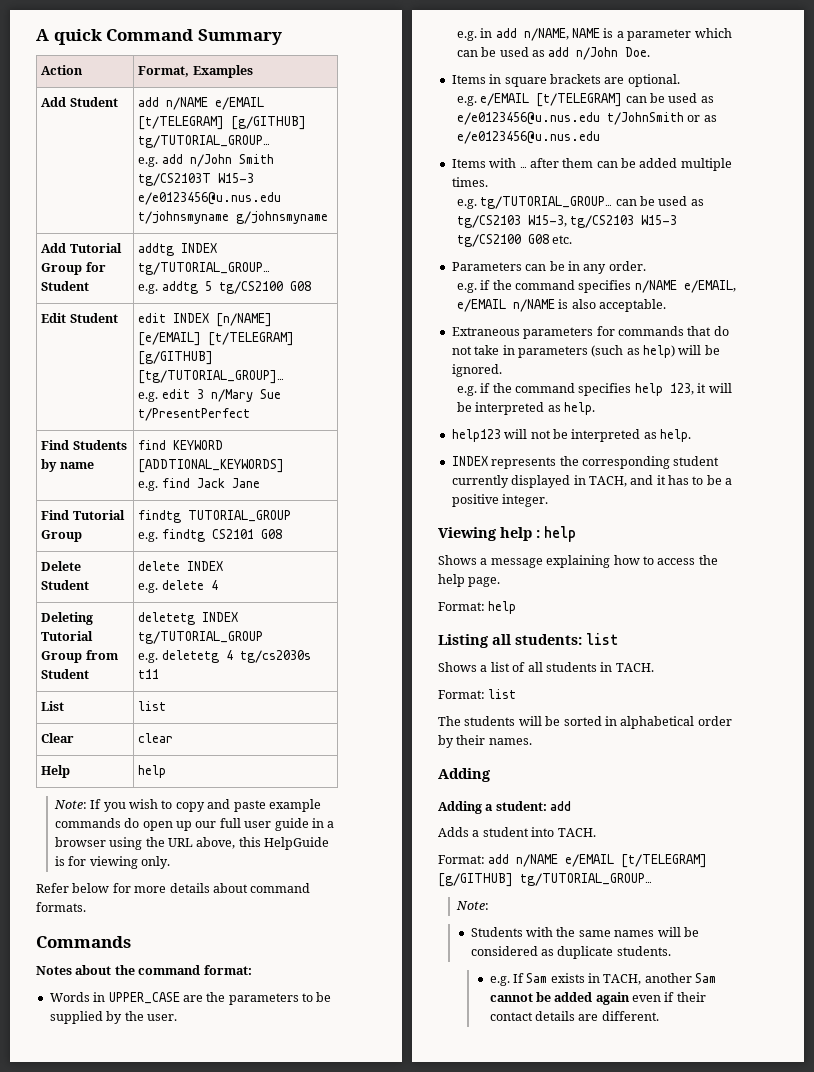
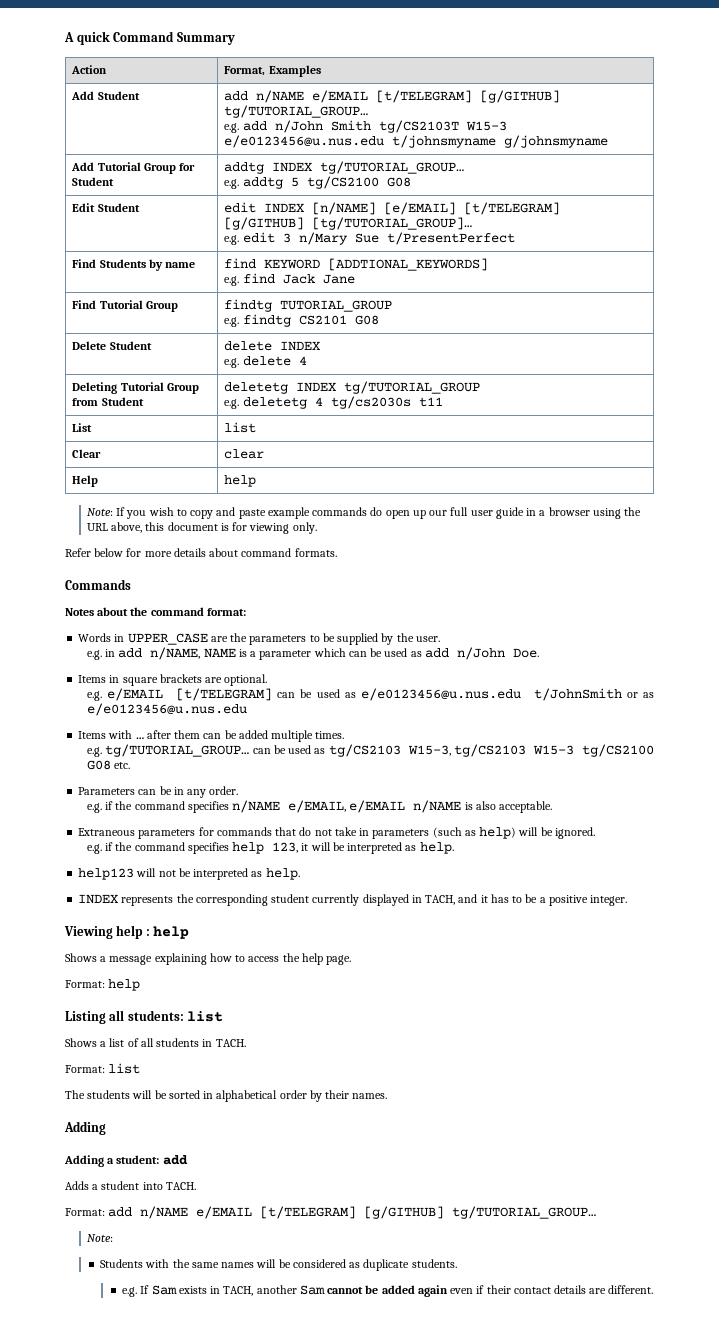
- Note: If you wish to copy and paste example commands do open up our full user guide in a browser using the URL above, this HelpGuide is for viewing only.
+ Note: If you wish to copy and paste example commands do open up our full user guide in a browser using the URL above, this document is for viewing only.

